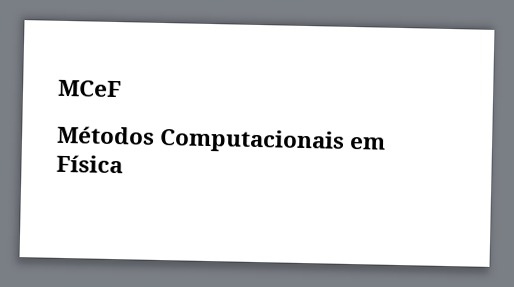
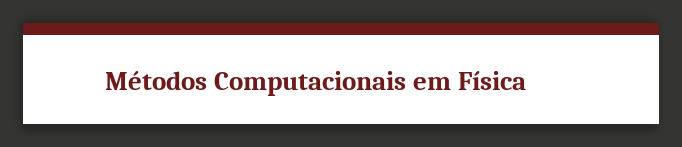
- MCeF

